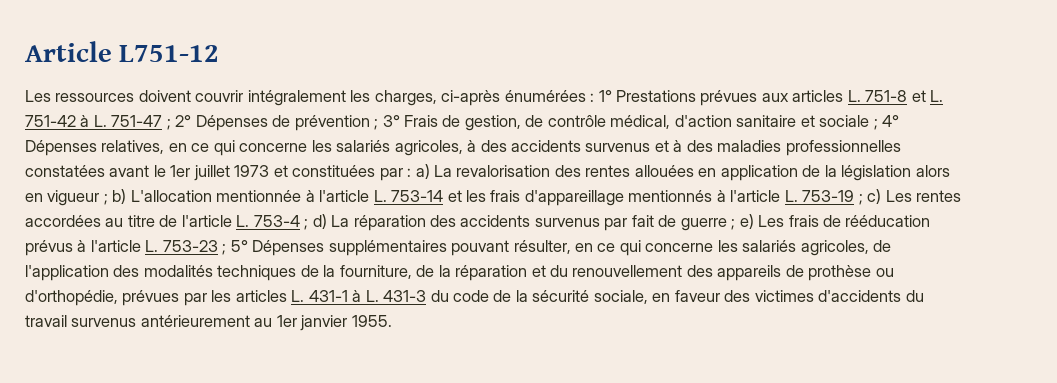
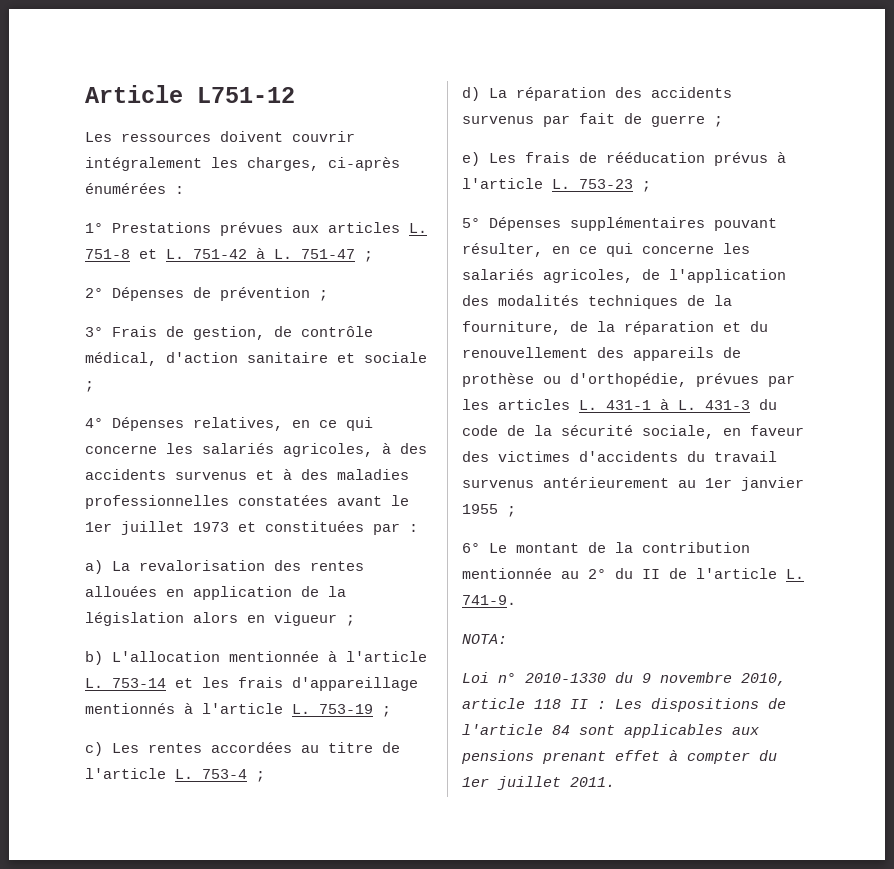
- Les ressources doivent couvrir intégralement les charges, ci-après énumérées : 1° Prestations prévues aux articles L. 751-8 et L. 751-42 à L. 751-47 ; 2° Dépenses de prévention ; 3° Frais de gestion, de contrôle médical, d'action sanitaire et sociale ; 4° Dépenses relatives, en ce qui concerne les salariés agricoles, à des accidents survenus et à des maladies professionnelles constatées avant le 1er juillet 1973 et constituées par : a) La revalorisation des rentes allouées en application de la législation alors en vigueur ; b) L'allocation mentionnée à l'article L. 753-14 et les frais d'appareillage mentionnés à l'article L. 753-19 ; c) Les rentes accordées au titre de l'article L. 753-4 ; d) La réparation des accidents survenus par fait de guerre ; e) Les frais de rééducation prévus à l'article L. 753-23 ; 5° Dépenses supplémentaires pouvant résulter, en ce qui concerne les salariés agricoles, de l'application des modalités techniques de la fourniture, de la réparation et du renouvellement des appareils de prothèse ou d'orthopédie, prévues par les articles L. 431-1 à L. 431-3 du code de la sécurité sociale, en faveur des victimes d'accidents du travail survenus antérieurement au 1er janvier 1955.
+ Les ressources doivent couvrir intégralement les charges, ci-après énumérées :
+ 1° Prestations prévues aux articles L. 751-8 et L. 751-42 à L. 751-47 ;
+ 2° Dépenses de prévention ;
+ 3° Frais de gestion, de contrôle médical, d'action sanitaire et sociale ;
+ 4° Dépenses relatives, en ce qui concerne les salariés agricoles, à des accidents survenus et à des maladies professionnelles constatées avant le 1er juillet 1973 et constituées par :
+ a) La revalorisation des rentes allouées en application de la législation alors en vigueur ;
+ b) L'allocation mentionnée à l'article L. 753-14 et les frais d'appareillage mentionnés à l'article L. 753-19 ;
+ c) Les rentes accordées au titre de l'article L. 753-4 ;
+ d) La réparation des accidents survenus par fait de guerre ;
+ e) Les frais de rééducation prévus à l'article L. 753-23 ;
+ 5° Dépenses supplémentaires pouvant résulter, en ce qui concerne les salariés agricoles, de l'application des modalités techniques de la fourniture, de la réparation et du renouvellement des appareils de prothèse ou d'orthopédie, prévues par les articles L. 431-1 à L. 431-3 du code de la sécurité sociale, en faveur des victimes d'accidents du travail survenus antérieurement au 1er janvier 1955 ;
+ 6° Le montant de la contribution mentionnée au 2° du II de l'article L. 741-9.
+ NOTA:
+ Loi n° 2010-1330 du 9 novembre 2010, article 118 II : Les dispositions de l'article 84 sont applicables aux pensions prenant effet à compter du 1er juillet 2011.

